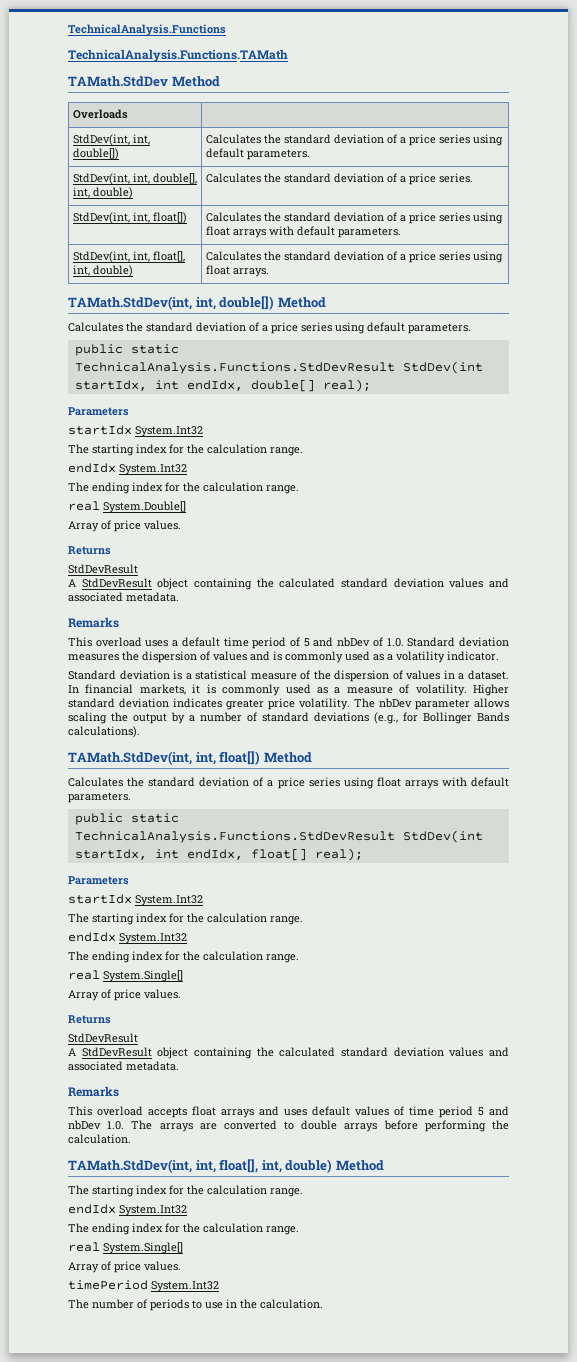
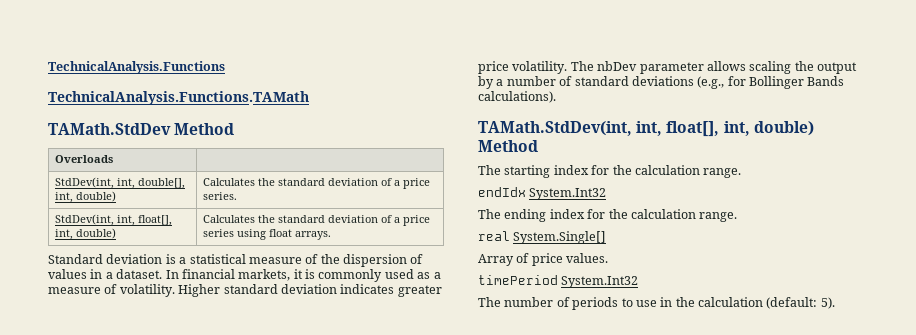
- StdDev(int, int, double[]) | Calculates the standard deviation of a price series using default parameters.
- StdDev(int, int, float[]) | Calculates the standard deviation of a price series using float arrays with default parameters.
- TAMath.StdDev(int, int, double[]) Method
- Calculates the standard deviation of a price series using default parameters.
- public static TechnicalAnalysis.Functions.StdDevResult StdDev(int startIdx, int endIdx, double[] real);
- Parameters
- startIdx System.Int32
- The starting index for the calculation range.
- endIdx System.Int32
- The ending index for the calculation range.
- real System.Double[]
- Array of price values.
- Returns
- StdDevResult
- A StdDevResult object containing the calculated standard deviation values and associated metadata.
- Remarks
- This overload uses a default time period of 5 and nbDev of 1.0. Standard deviation measures the dispersion of values and is commonly used as a volatility indicator.
- TAMath.StdDev(int, int, float[]) Method
- Calculates the standard deviation of a price series using float arrays with default parameters.
- public static TechnicalAnalysis.Functions.StdDevResult StdDev(int startIdx, int endIdx, float[] real);
- Parameters
- startIdx System.Int32
- The starting index for the calculation range.
- endIdx System.Int32
- The ending index for the calculation range.
- real System.Single[]
- Array of price values.
- Returns
- StdDevResult
- A StdDevResult object containing the calculated standard deviation values and associated metadata.
- Remarks
- This overload accepts float arrays and uses default values of time period 5 and nbDev 1.0. The arrays are converted to double arrays before performing the calculation.
- The number of periods to use in the calculation.
+ The number of periods to use in the calculation (default: 5).

